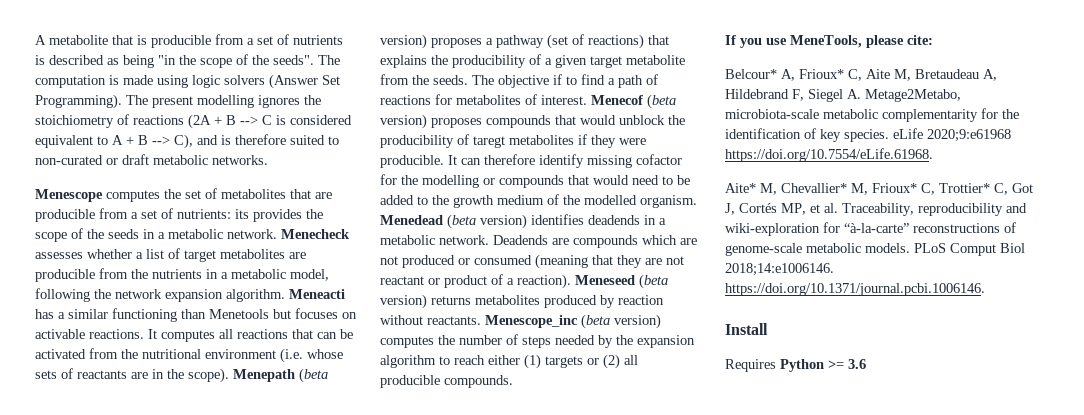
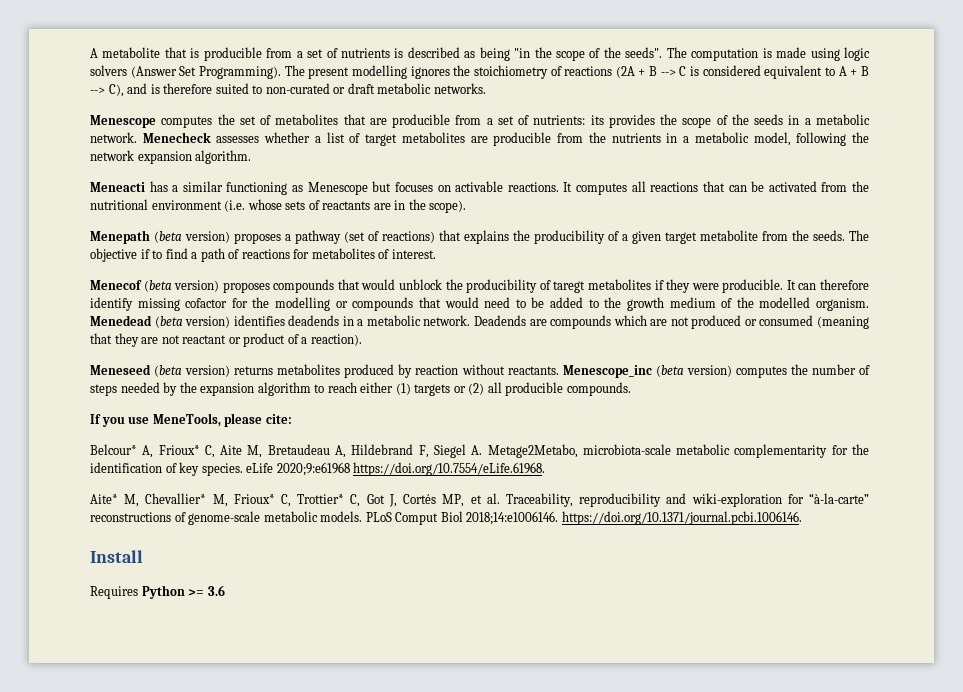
- Menecheck assesses whether a list of target metabolites are producible from the nutrients in a metabolic model, following the network expansion algorithm. Meneacti has a similar functioning than Menetools but focuses on activable reactions.
+ Menecheck assesses whether a list of target metabolites are producible from the nutrients in a metabolic model, following the network expansion algorithm.
+ Meneacti has a similar functioning as Menescope but focuses on activable reactions.
- It computes all reactions that can be activated from the nutritional environment (i.e. whose sets of reactants are in the scope). Menepath (beta version) proposes a pathway (set of reactions) that explains the producibility of a given target metabolite from the seeds.
+ It computes all reactions that can be activated from the nutritional environment (i.e. whose sets of reactants are in the scope).
+ Menepath (beta version) proposes a pathway (set of reactions) that explains the producibility of a given target metabolite from the seeds.
- The objective if to find a path of reactions for metabolites of interest. Menecof (beta version) proposes compounds that would unblock the producibility of taregt metabolites if they were producible.
+ The objective if to find a path of reactions for metabolites of interest.
+ Menecof (beta version) proposes compounds that would unblock the producibility of taregt metabolites if they were producible.
- Deadends are compounds which are not produced or consumed (meaning that they are not reactant or product of a reaction). Meneseed (beta version) returns metabolites produced by reaction without reactants.
+ Deadends are compounds which are not produced or consumed (meaning that they are not reactant or product of a reaction).
+ Meneseed (beta version) returns metabolites produced by reaction without reactants.

